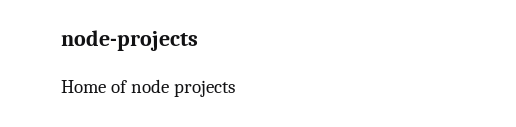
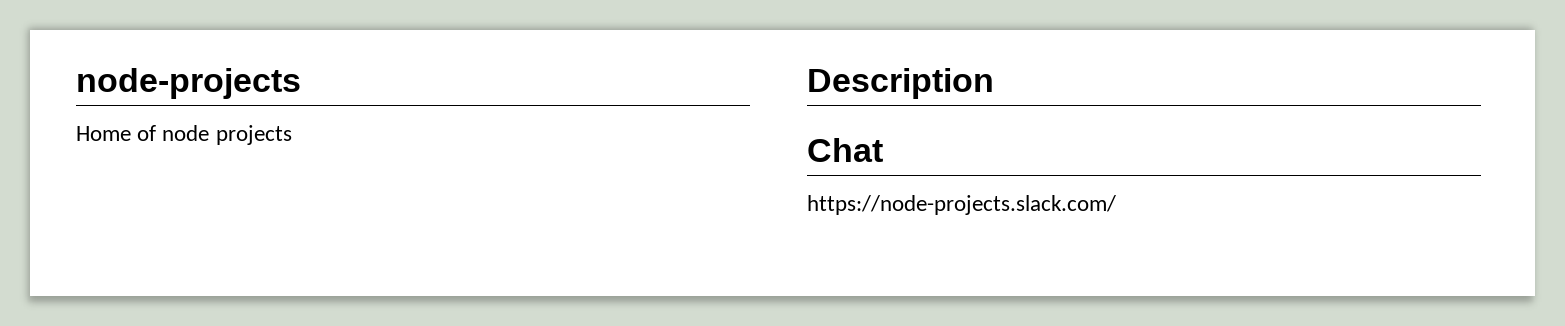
+ Description
+ Chat
+ https://node-projects.slack.com/

